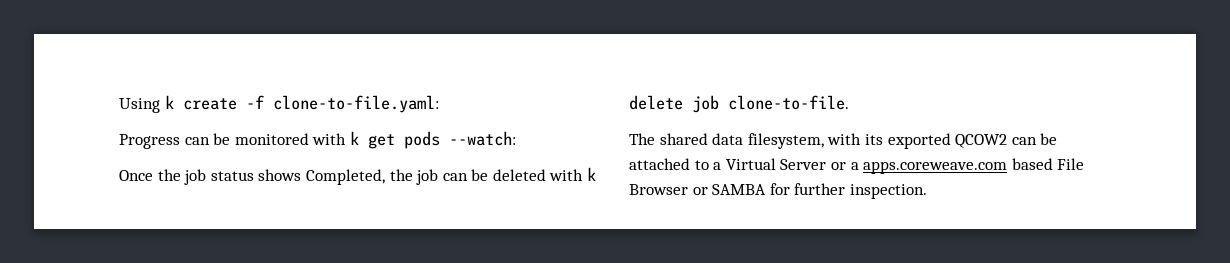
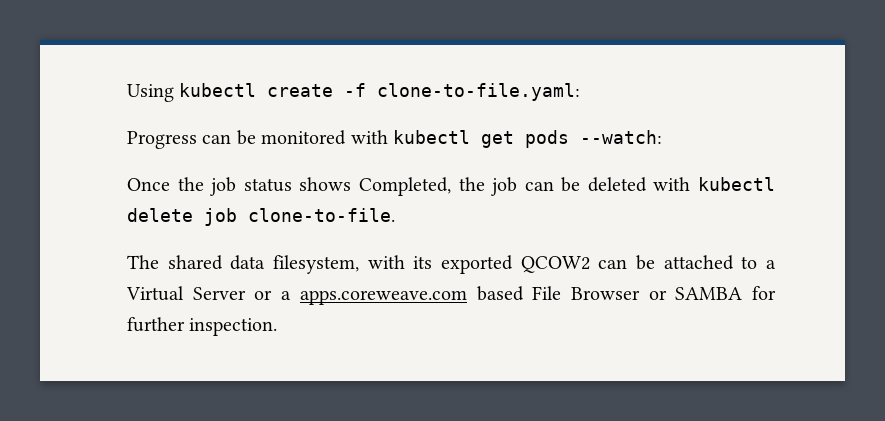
- Using k create -f clone-to-file.yaml:
+ Using kubectl create -f clone-to-file.yaml:
- Progress can be monitored with k get pods --watch:
+ Progress can be monitored with kubectl get pods --watch:
- Once the job status shows Completed, the job can be deleted with k delete job clone-to-file.
+ Once the job status shows Completed, the job can be deleted with kubectl delete job clone-to-file.

